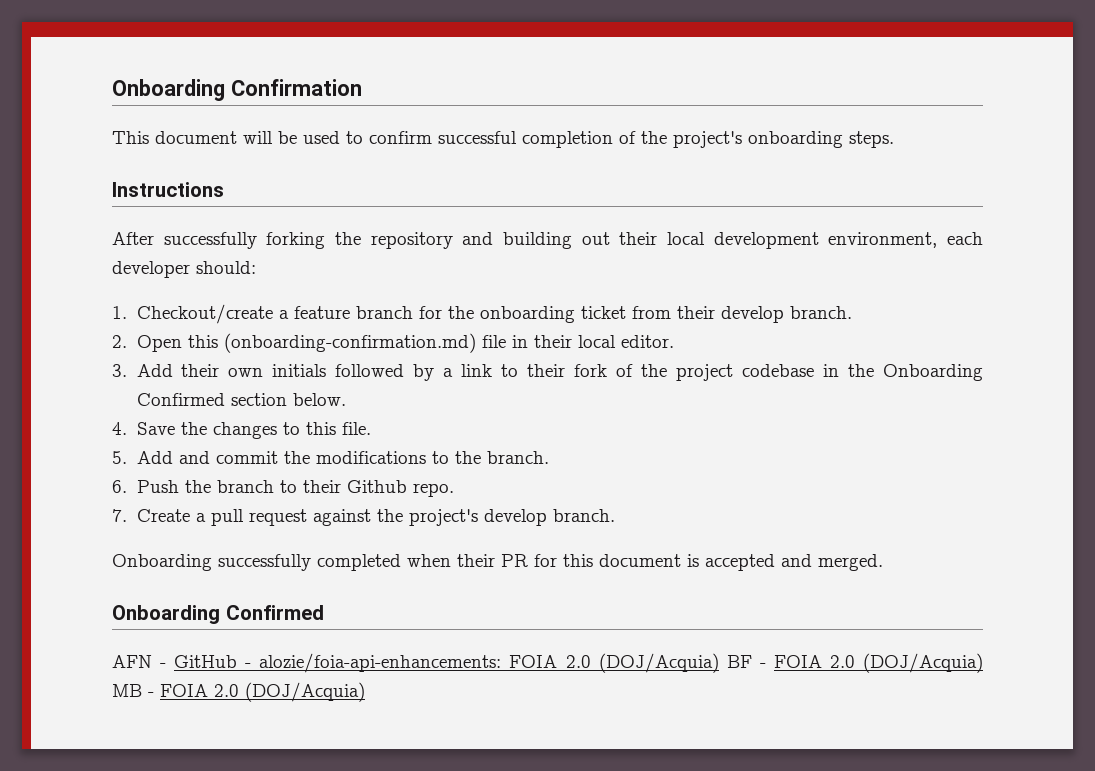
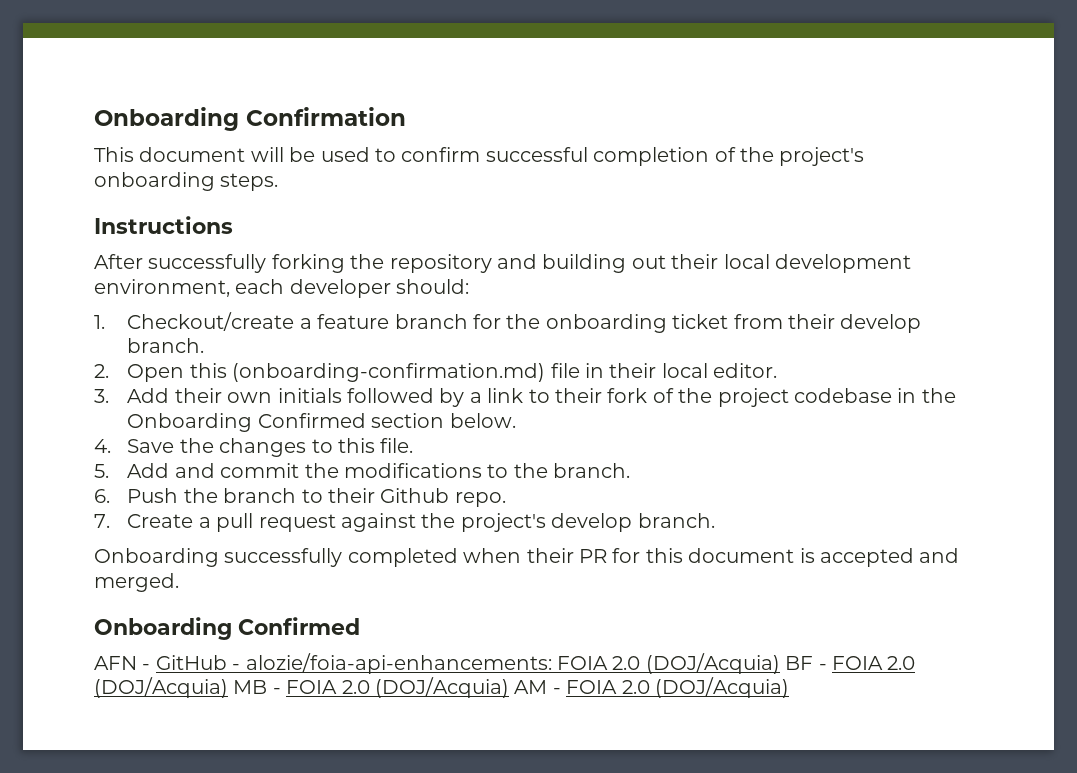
- AFN - GitHub - alozie/foia-api-enhancements: FOIA 2.0 (DOJ/Acquia) BF - FOIA 2.0 (DOJ/Acquia) MB - FOIA 2.0 (DOJ/Acquia)
+ AFN - GitHub - alozie/foia-api-enhancements: FOIA 2.0 (DOJ/Acquia) BF - FOIA 2.0 (DOJ/Acquia) MB - FOIA 2.0 (DOJ/Acquia) AM - FOIA 2.0 (DOJ/Acquia)

